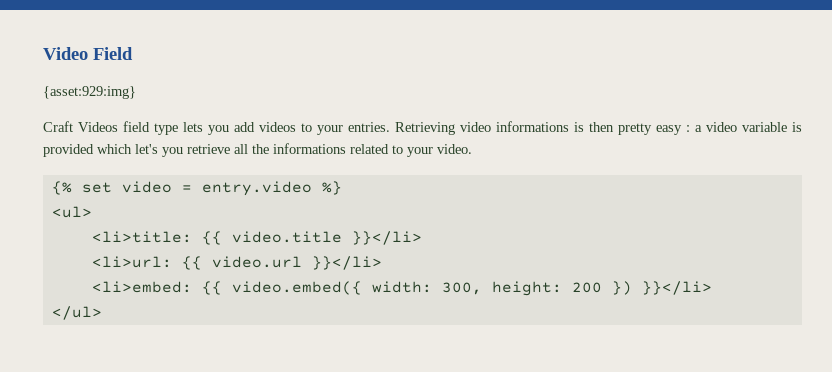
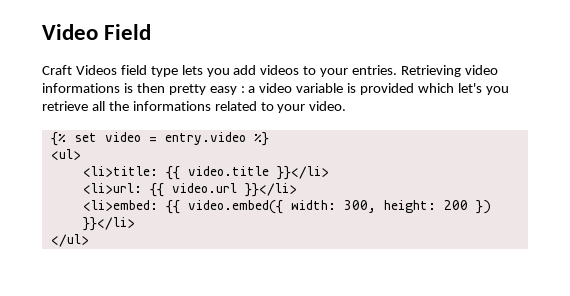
- {asset:929:img}

